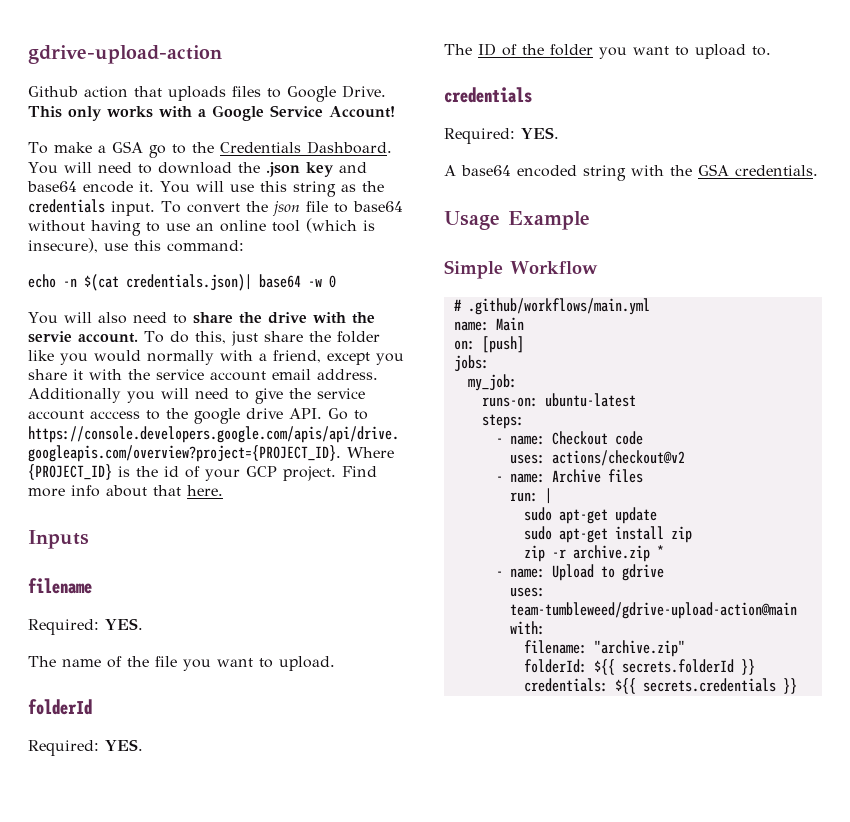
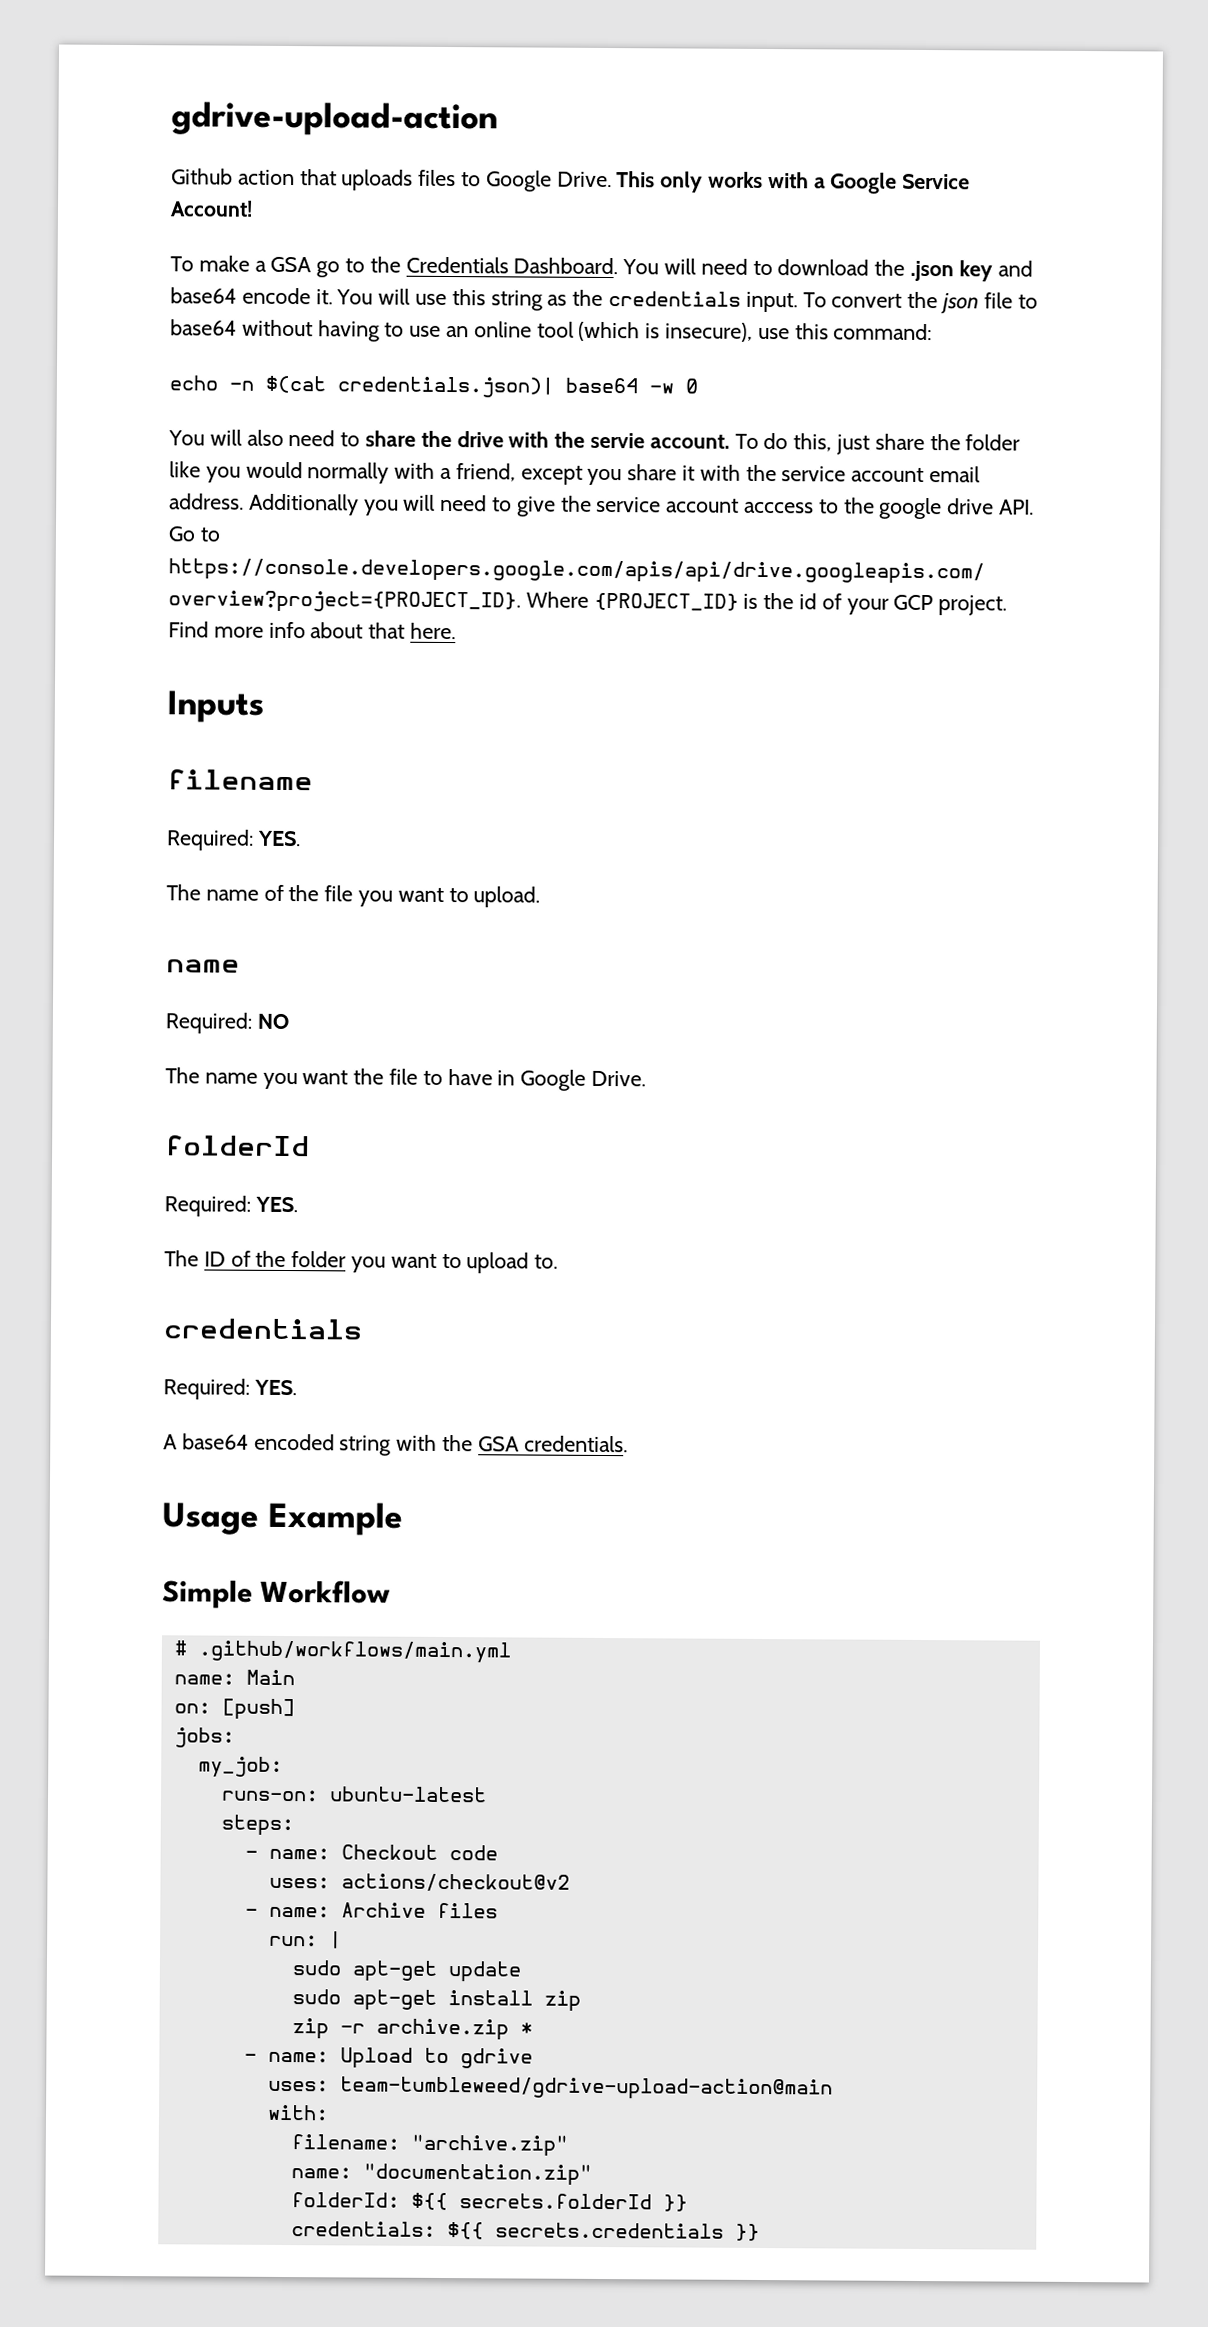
  The name of the file you want to upload.
+ name
+ Required: NO
+ The name you want the file to have in Google Drive.
+ name: "documentation.zip"

